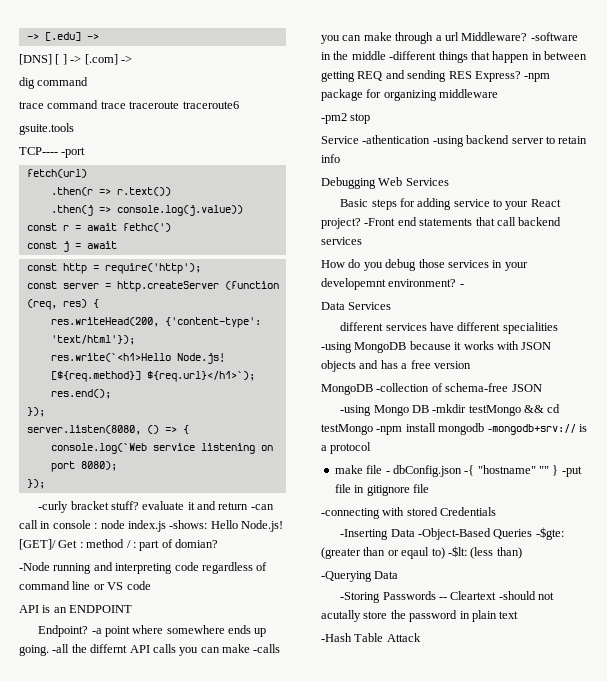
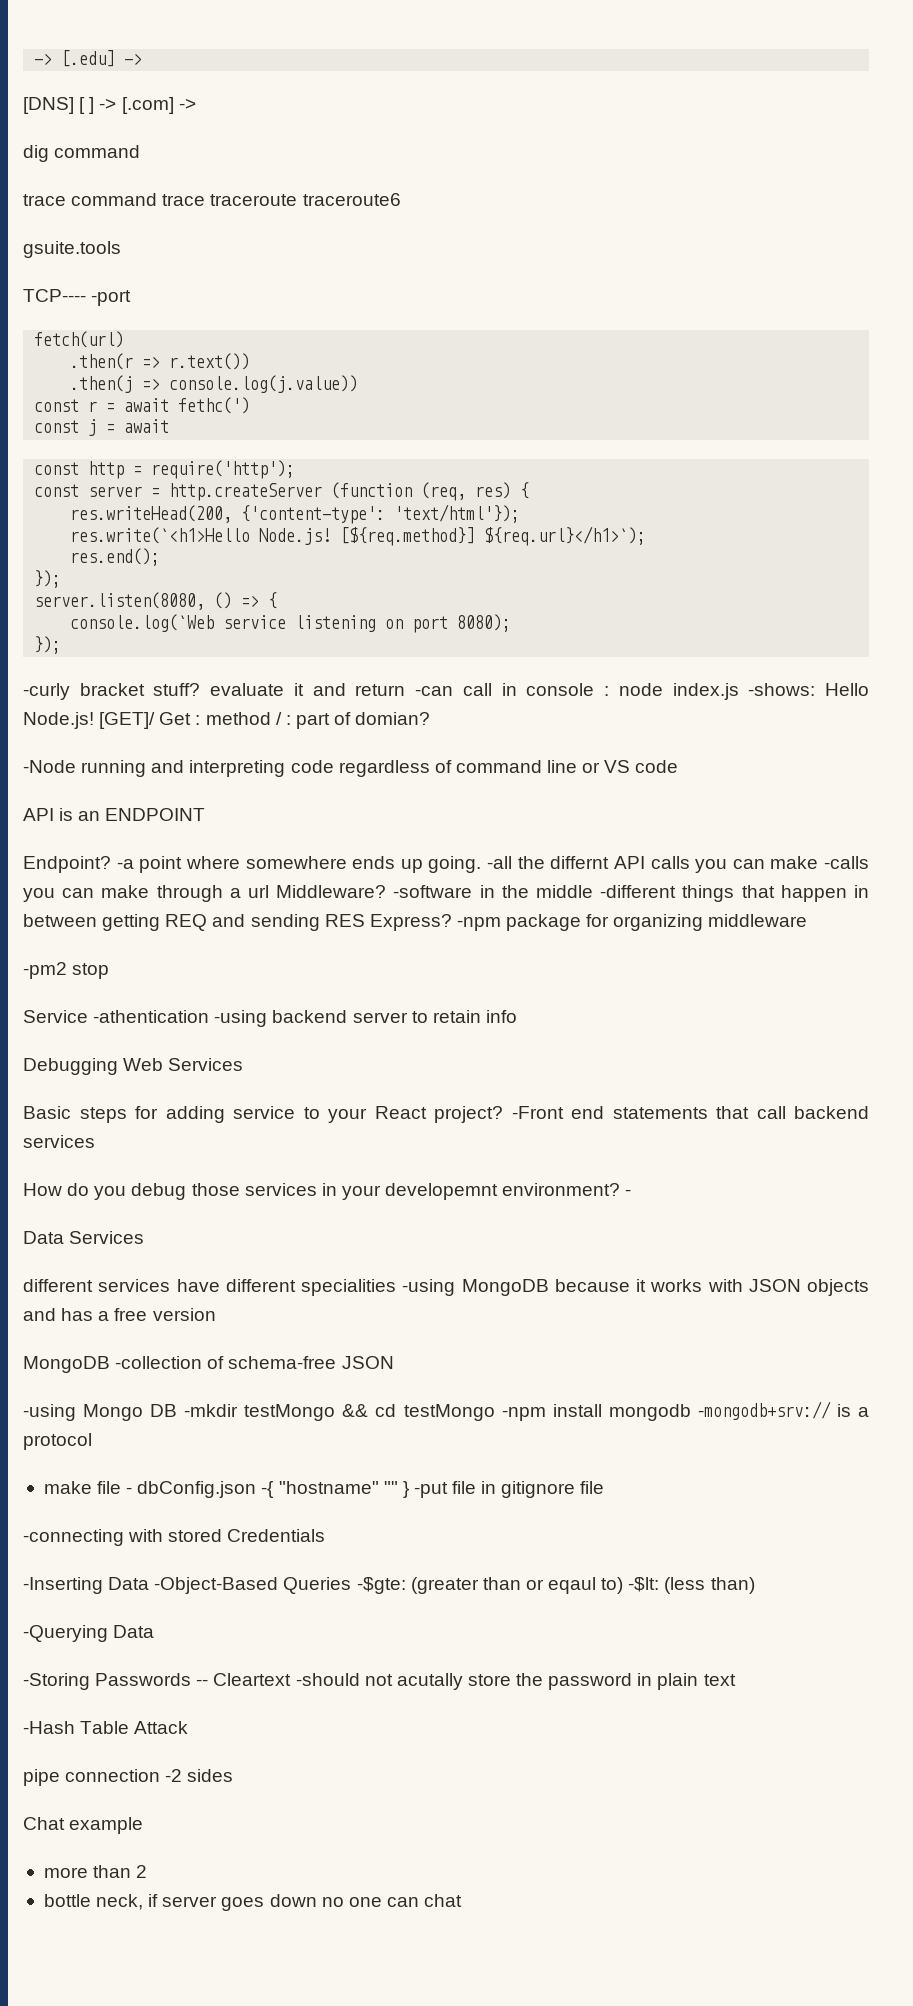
+ pipe connection -2 sides
+ Chat example
+ more than 2
+ bottle neck, if server goes down no one can chat

